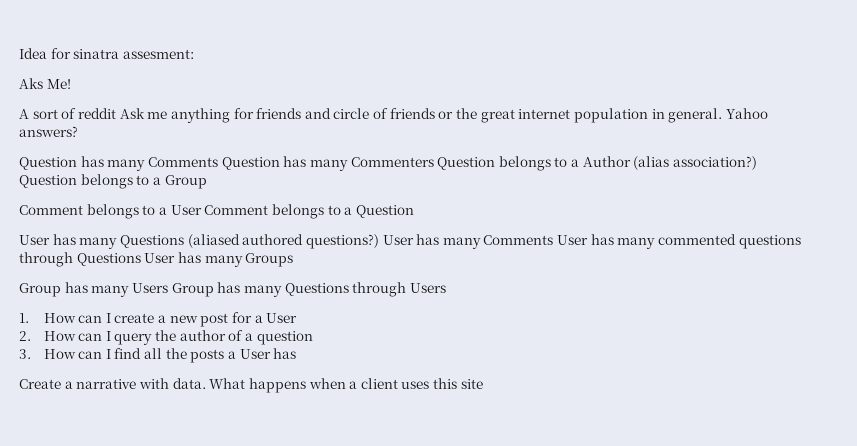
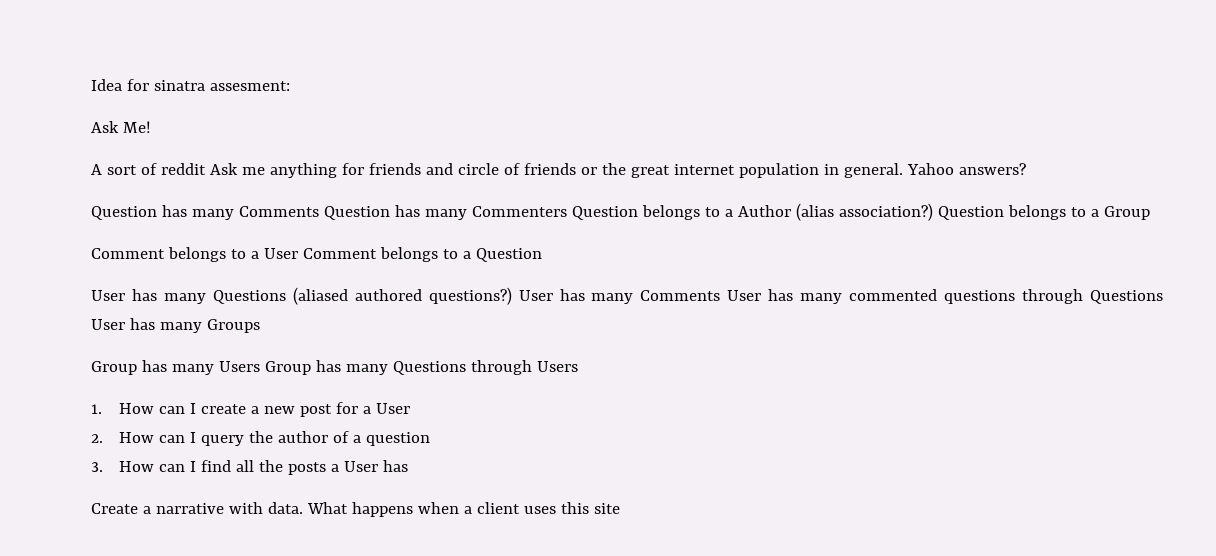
- Aks Me!
+ Ask Me!

